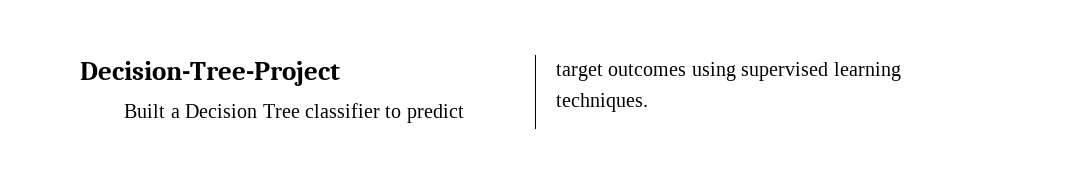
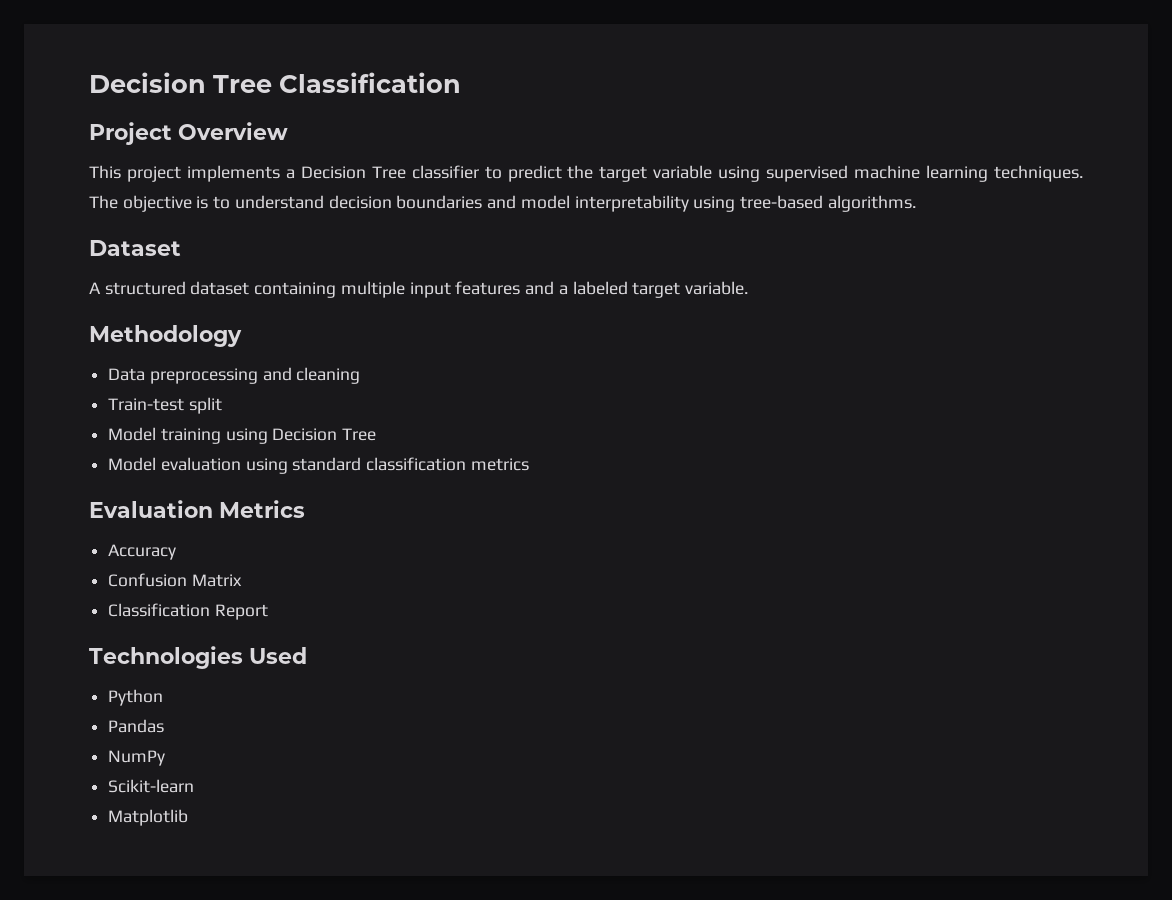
- Decision-Tree-Project
- Built a Decision Tree classifier to predict target outcomes using supervised learning techniques.
+ Decision Tree Classification
+ Project Overview
+ This project implements a Decision Tree classifier to predict the target variable using supervised machine learning techniques.
+ The objective is to understand decision boundaries and model interpretability using tree-based algorithms.
+ Dataset
+ A structured dataset containing multiple input features and a labeled target variable.
+ Methodology
+ Data preprocessing and cleaning
+ Train-test split
+ Model training using Decision Tree
+ Model evaluation using standard classification metrics
+ Evaluation Metrics
+ Accuracy
+ Confusion Matrix
+ Classification Report
+ Technologies Used
+ Python
+ Pandas
+ NumPy
+ Scikit-learn
+ Matplotlib

